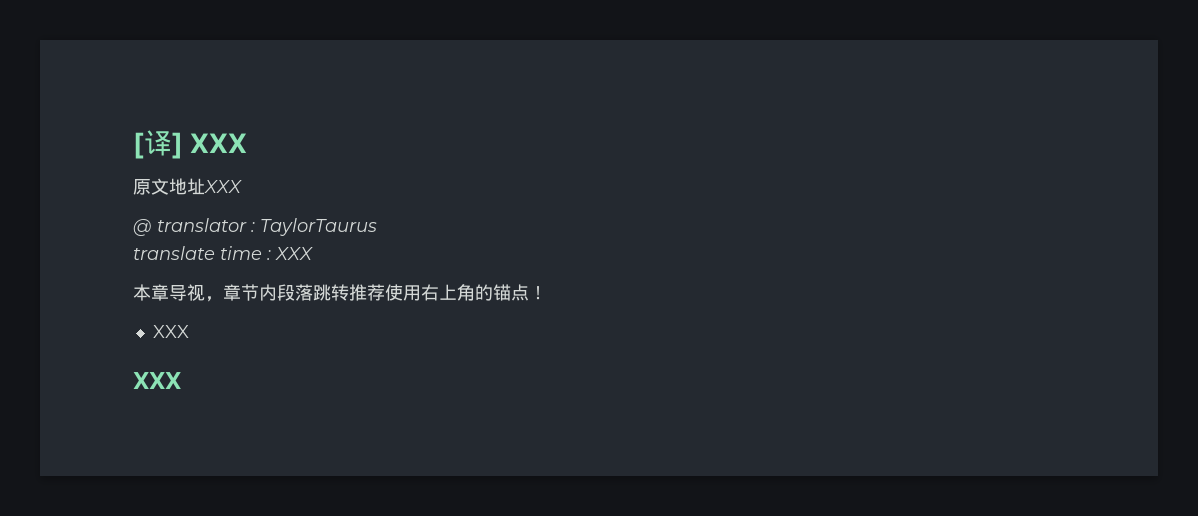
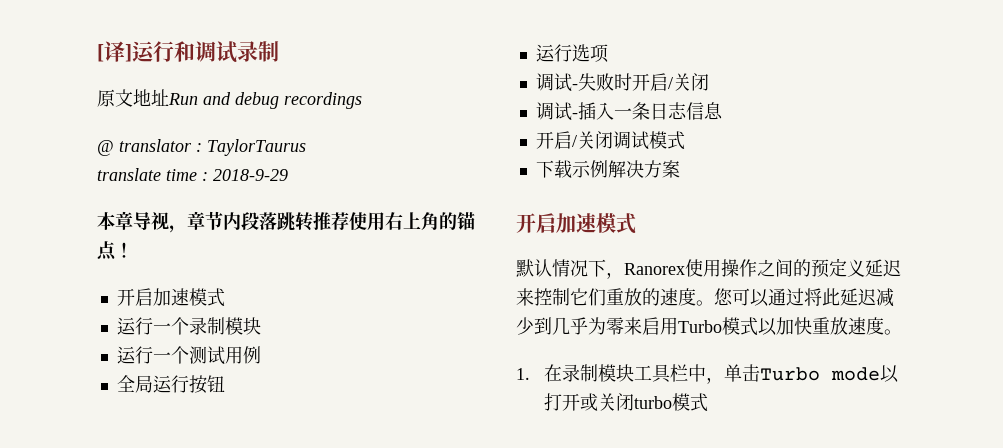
- [译] XXX
+ [译]运行和调试录制
- 原文地址XXX
+ 原文地址Run and debug recordings
- translate time : XXX
+ translate time : 2018-9-29
  本章导视，章节内段落跳转推荐使用右上角的锚点！
- XXX
- XXX
+ 开启加速模式
+ 运行一个录制模块
+ 运行一个测试用例
+ 全局运行按钮
+ 运行选项
+ 调试-失败时开启/关闭
+ 调试-插入一条日志信息
+ 开启/关闭调试模式
+ 下载示例解决方案
+ 开启加速模式
+ 默认情况下，Ranorex使用操作之间的预定义延迟来控制它们重放的速度。您可以通过将此延迟减少到几乎为零来启用Turbo模式以加快重放速度。
+ 1.在录制模块工具栏中，单击Turbo mode以打开或关闭turbo模式

